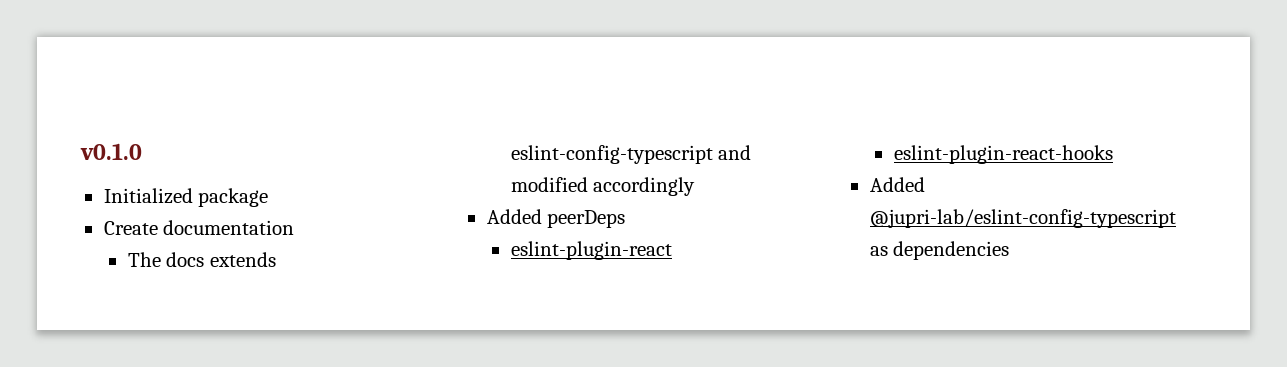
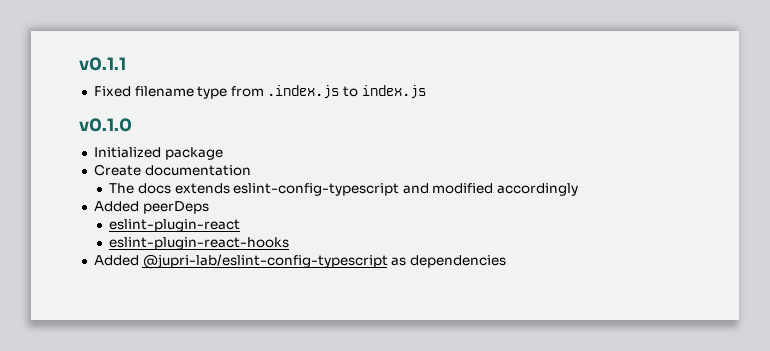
+ v0.1.1
+ Fixed filename type from .index.js to index.js

